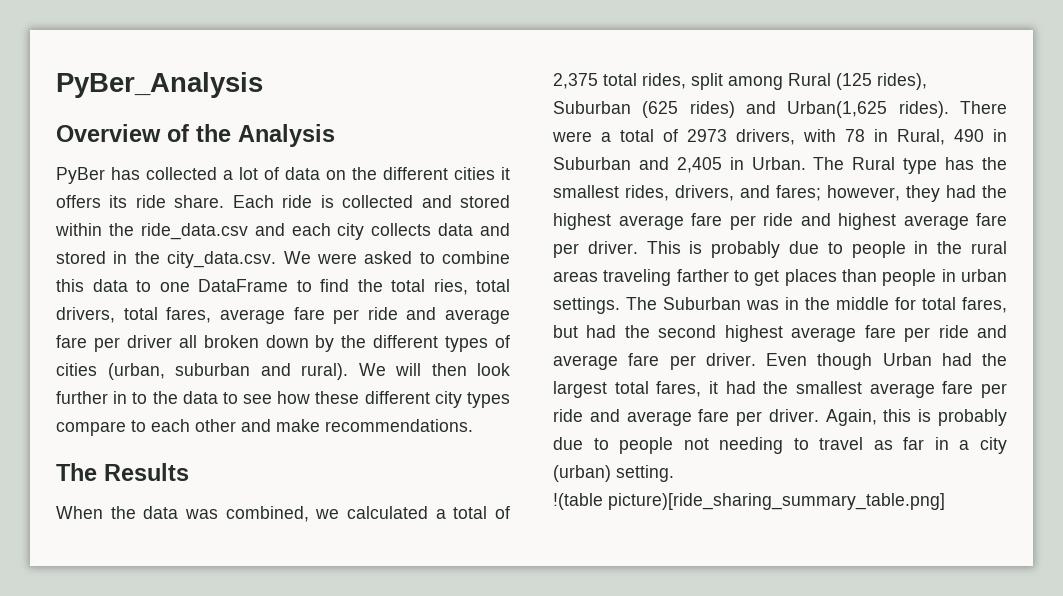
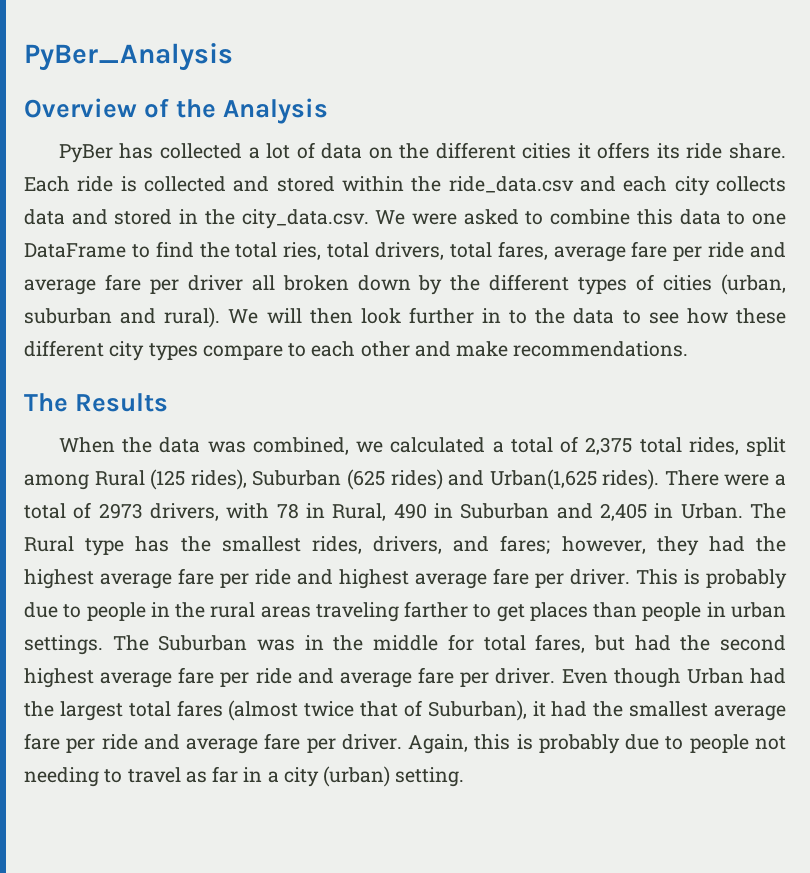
- Even though Urban had the largest total fares, it had the smallest average fare per ride and average fare per driver.
+ Even though Urban had the largest total fares (almost twice that of Suburban), it had the smallest average fare per ride and average fare per driver.
- !(table picture)[ride_sharing_summary_table.png]

